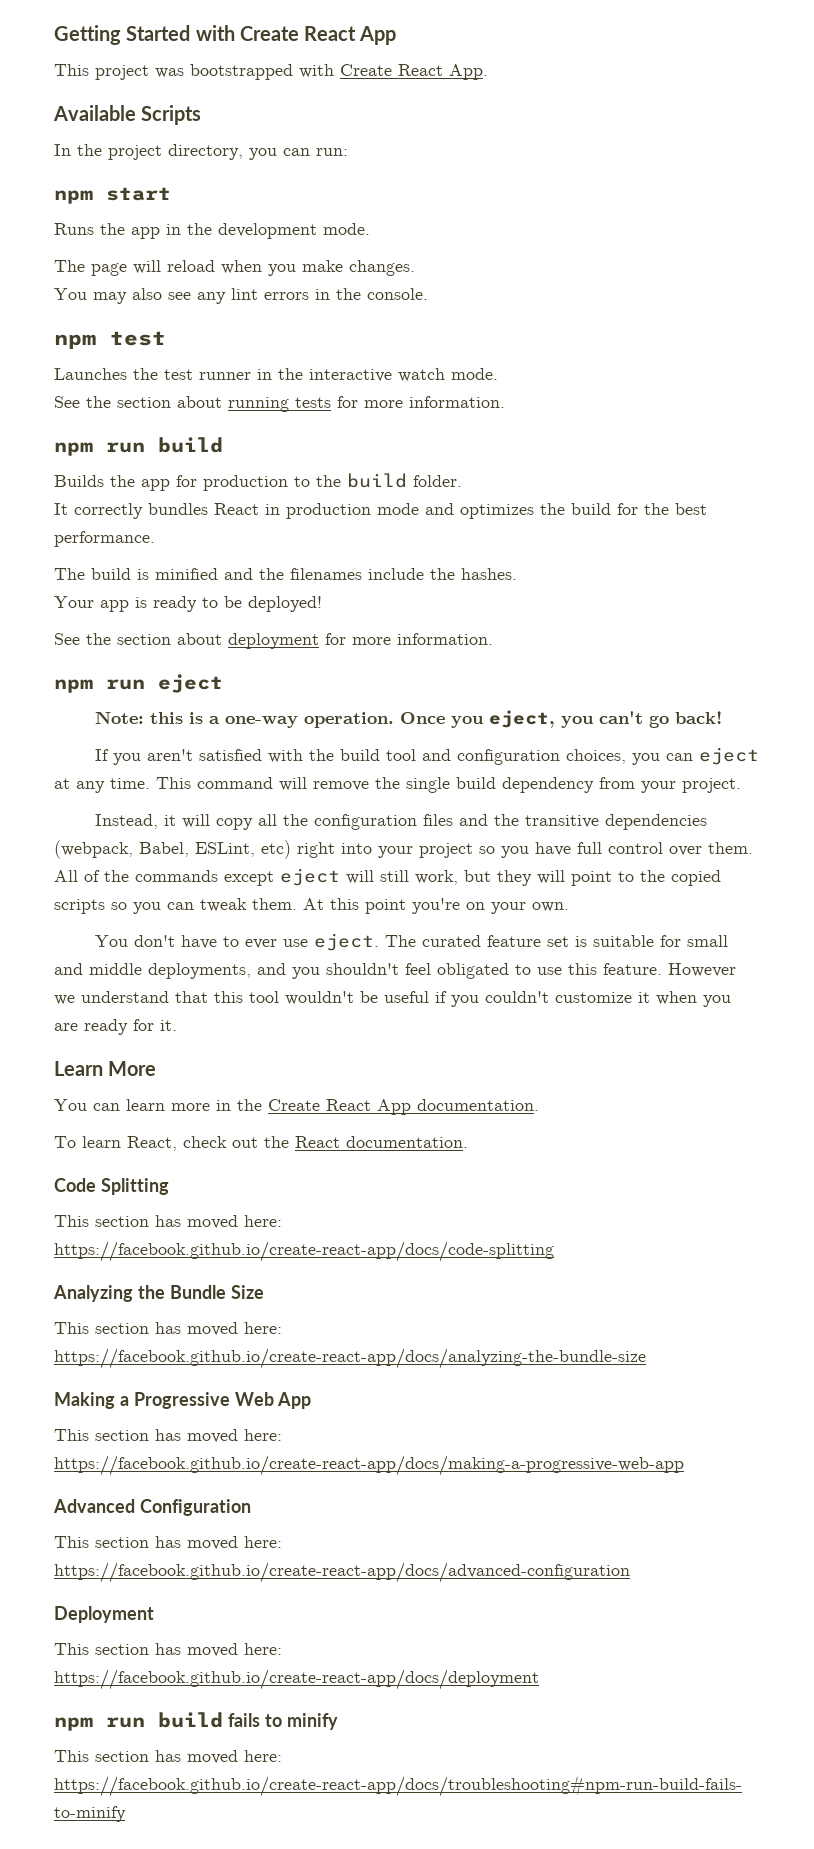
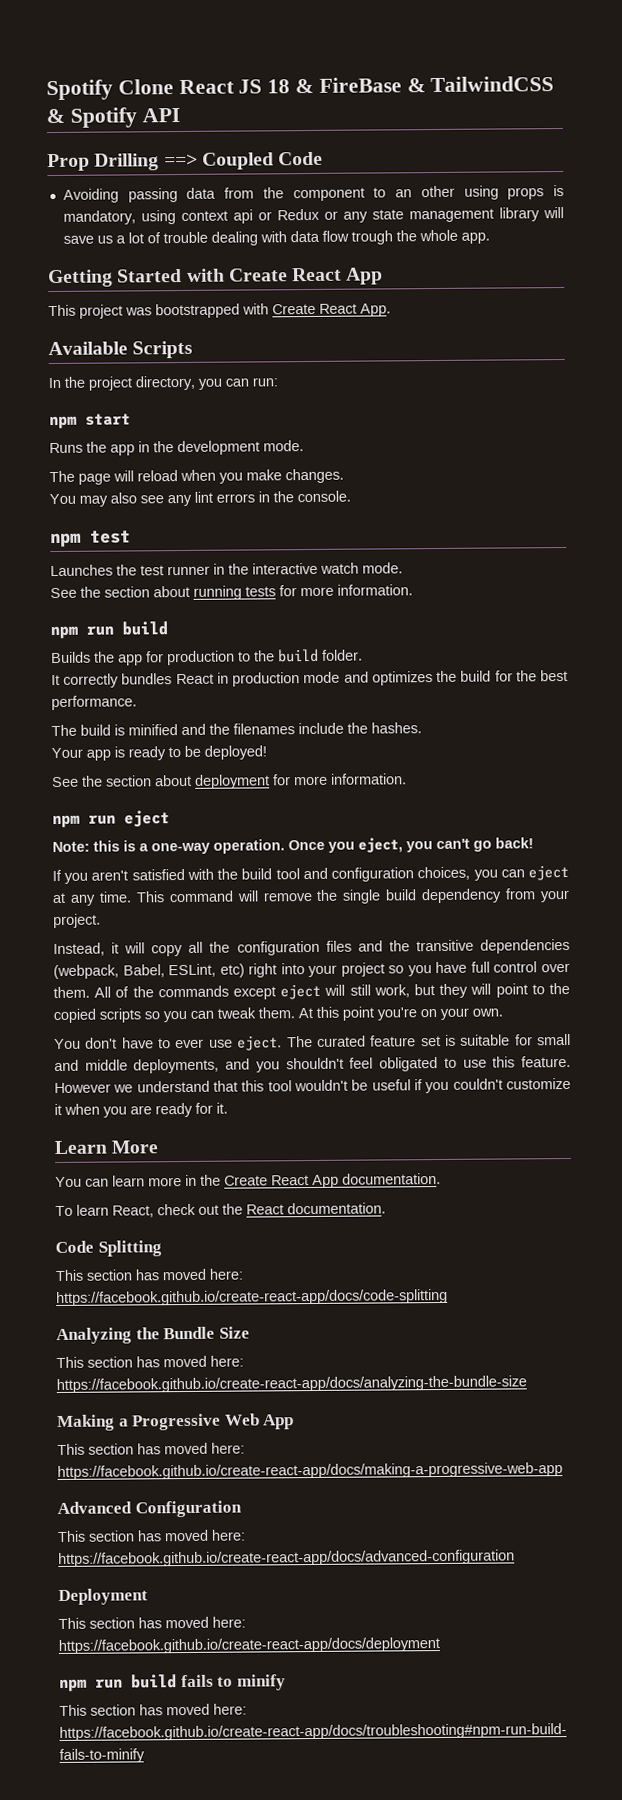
+ Spotify Clone React JS 18 & FireBase & TailwindCSS & Spotify API
+ Prop Drilling ==> Coupled Code
+ Avoiding passing data from the component to an other using props is mandatory, using context api or Redux or any state management library will save us a lot of trouble dealing with data flow trough the whole app.

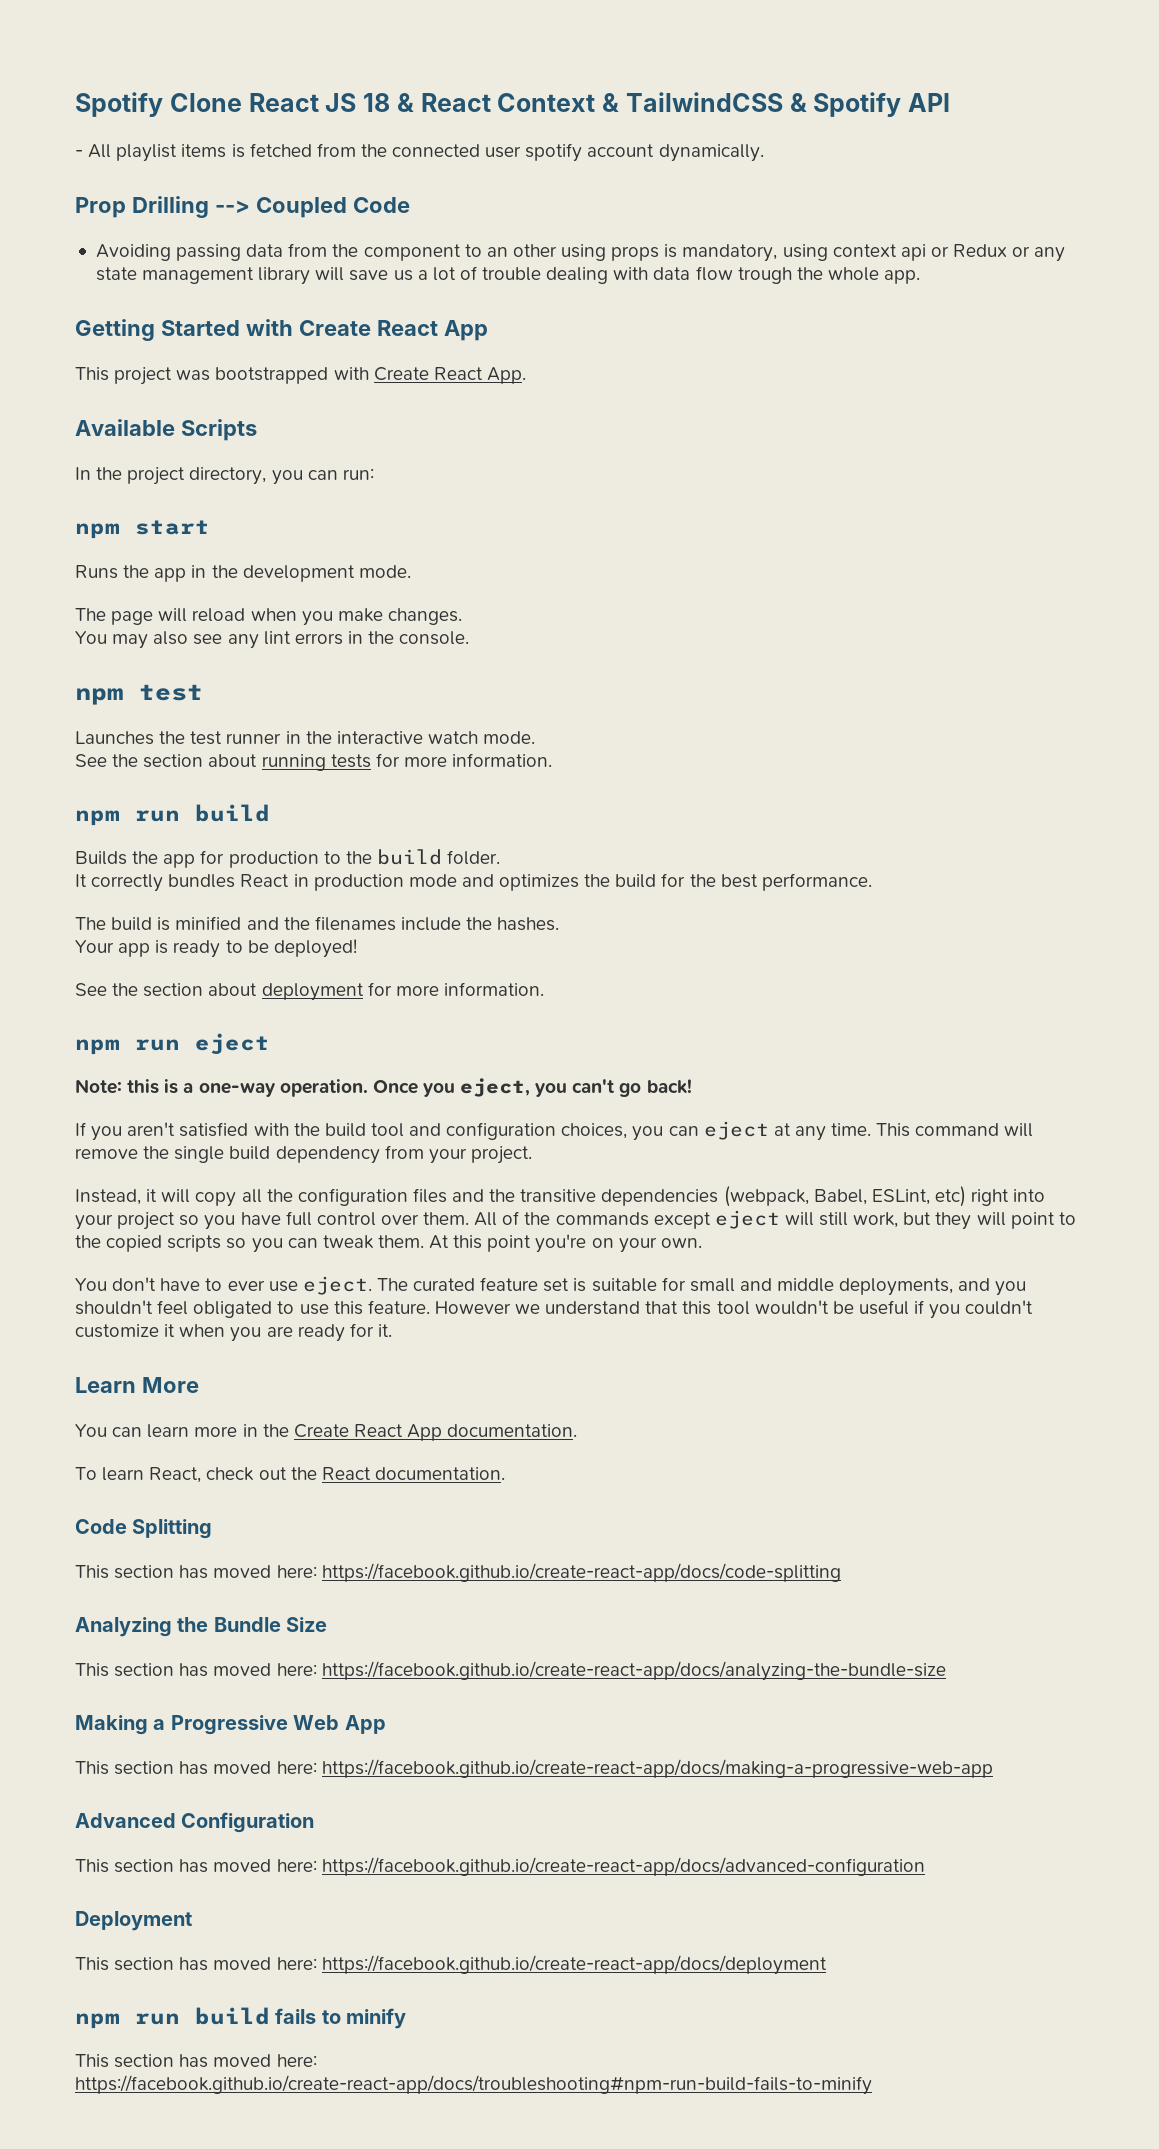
- Spotify Clone React JS 18 & FireBase & TailwindCSS & Spotify API
+ Spotify Clone React JS 18 & React Context & TailwindCSS & Spotify API
+ - All playlist items is fetched from the connected user spotify account dynamically.
- Prop Drilling ==> Coupled Code
+ Prop Drilling --> Coupled Code

